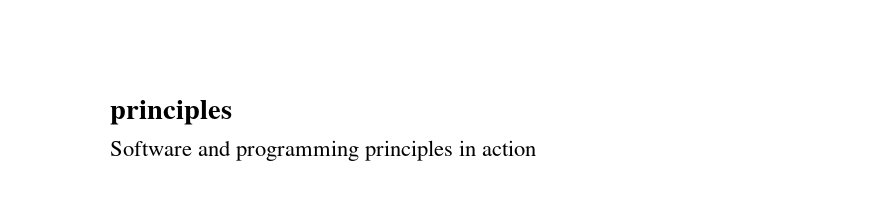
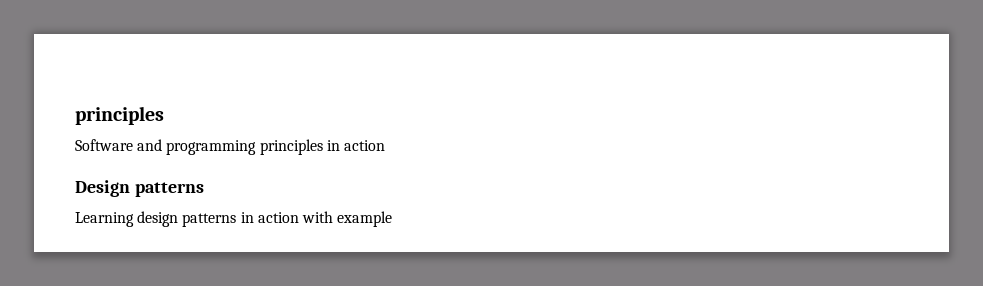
+ Design patterns
+ Learning design patterns in action with example

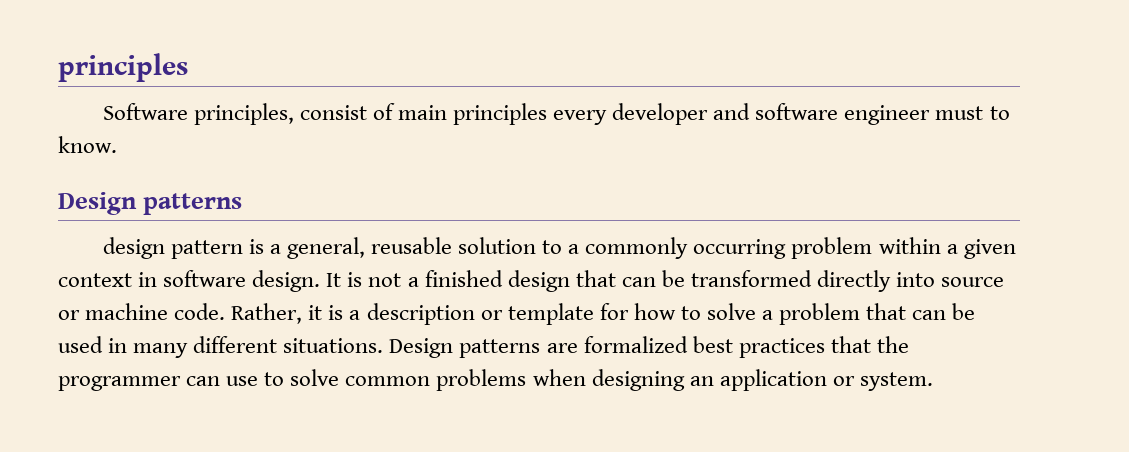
- Software and programming principles in action
+ Software principles, consist of main principles every developer and software engineer must to know.
  Design patterns
- Learning design patterns in action with example
+ design pattern is a general, reusable solution to a commonly occurring problem within a given context in software design. It is not a finished design that can be transformed directly into source or machine code. Rather, it is a description or template for how to solve a problem that can be used in many different situations. Design patterns are formalized best practices that the programmer can use to solve common problems when designing an application or system.

